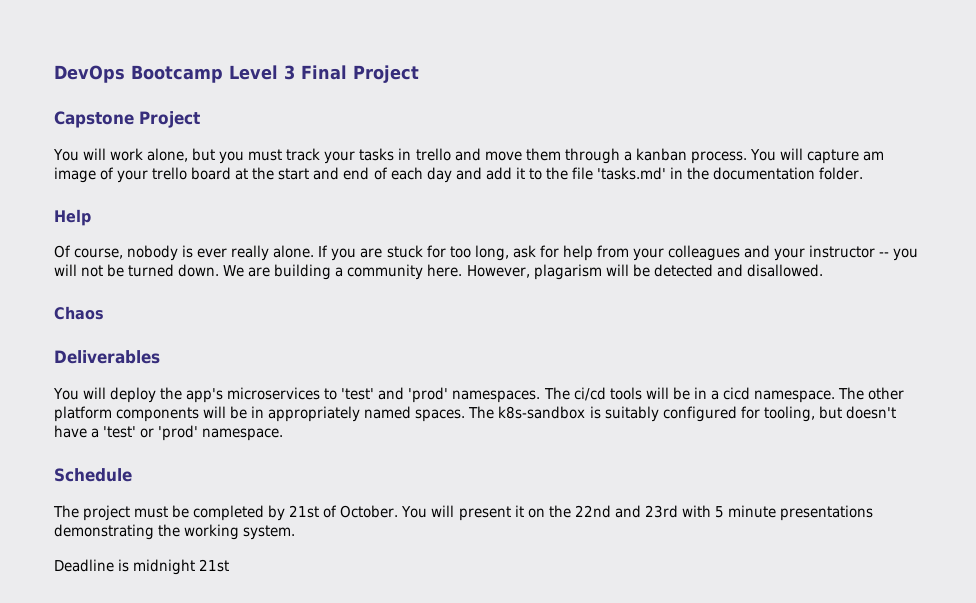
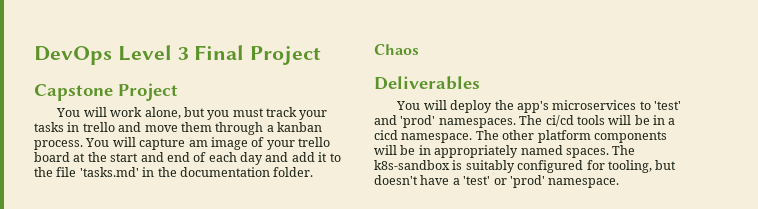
- DevOps Bootcamp Level 3 Final Project
+ DevOps Level 3 Final Project
- Help
- Of course, nobody is ever really alone. If you are stuck for too long, ask for help from your colleagues and your instructor -- you will not be turned down. We are building a community here. However, plagarism will be detected and disallowed.
- Schedule
- The project must be completed by 21st of October. You will present it on the 22nd and 23rd with 5 minute presentations demonstrating the working system.
- Deadline is midnight 21st

